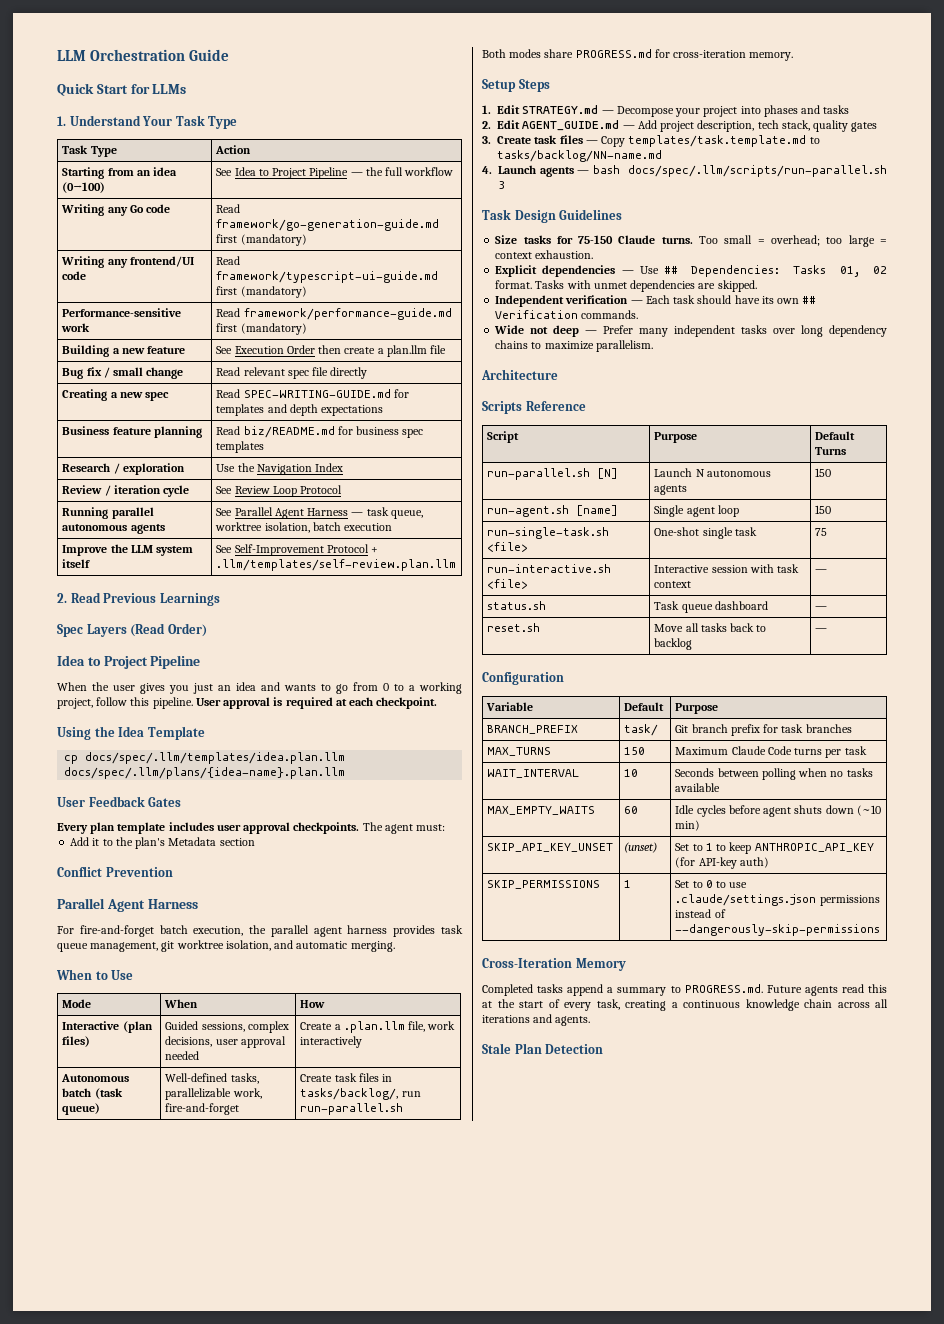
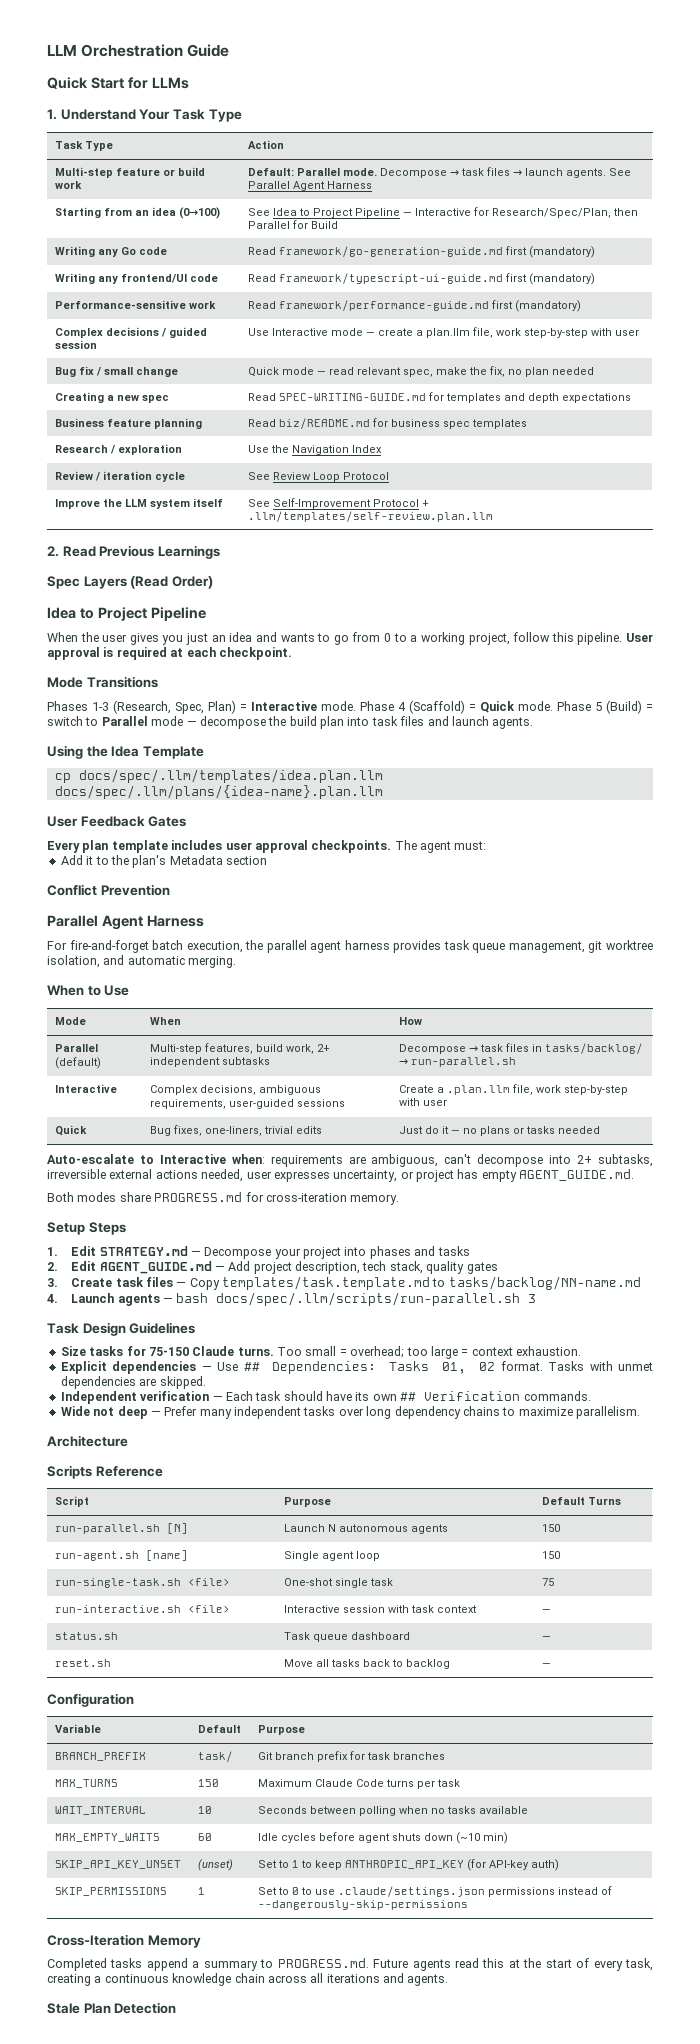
+ Multi-step feature or build work | Default: Parallel mode. Decompose → task files → launch agents. See Parallel Agent Harness
- Starting from an idea (0→100) | See Idea to Project Pipeline — the full workflow
+ Starting from an idea (0→100) | See Idea to Project Pipeline — Interactive for Research/Spec/Plan, then Parallel for Build
- Building a new feature | See Execution Order then create a plan.llm file
+ Complex decisions / guided session | Use Interactive mode — create a plan.llm file, work step-by-step with user
- Bug fix / small change | Read relevant spec file directly
+ Bug fix / small change | Quick mode — read relevant spec, make the fix, no plan needed
- Running parallel autonomous agents | See Parallel Agent Harness — task queue, worktree isolation, batch execution
+ Mode Transitions
+ Phases 1-3 (Research, Spec, Plan) = Interactive mode. Phase 4 (Scaffold) = Quick mode. Phase 5 (Build) = switch to Parallel mode — decompose the build plan into task files and launch agents.
- Interactive (plan files) | Guided sessions, complex decisions, user approval needed | Create a .plan.llm file, work interactively
- Autonomous batch (task queue) | Well-defined tasks, parallelizable work, fire-and-forget | Create task files in tasks/backlog/, run run-parallel.sh
+ Parallel (default) | Multi-step features, build work, 2+ independent subtasks | Decompose → task files in tasks/backlog/ → run-parallel.sh
+ Interactive | Complex decisions, ambiguous requirements, user-guided sessions | Create a .plan.llm file, work step-by-step with user
+ Quick | Bug fixes, one-liners, trivial edits | Just do it — no plans or tasks needed
+ Auto-escalate to Interactive when: requirements are ambiguous, can't decompose into 2+ subtasks, irreversible external actions needed, user expresses uncertainty, or project has empty AGENT_GUIDE.md.

